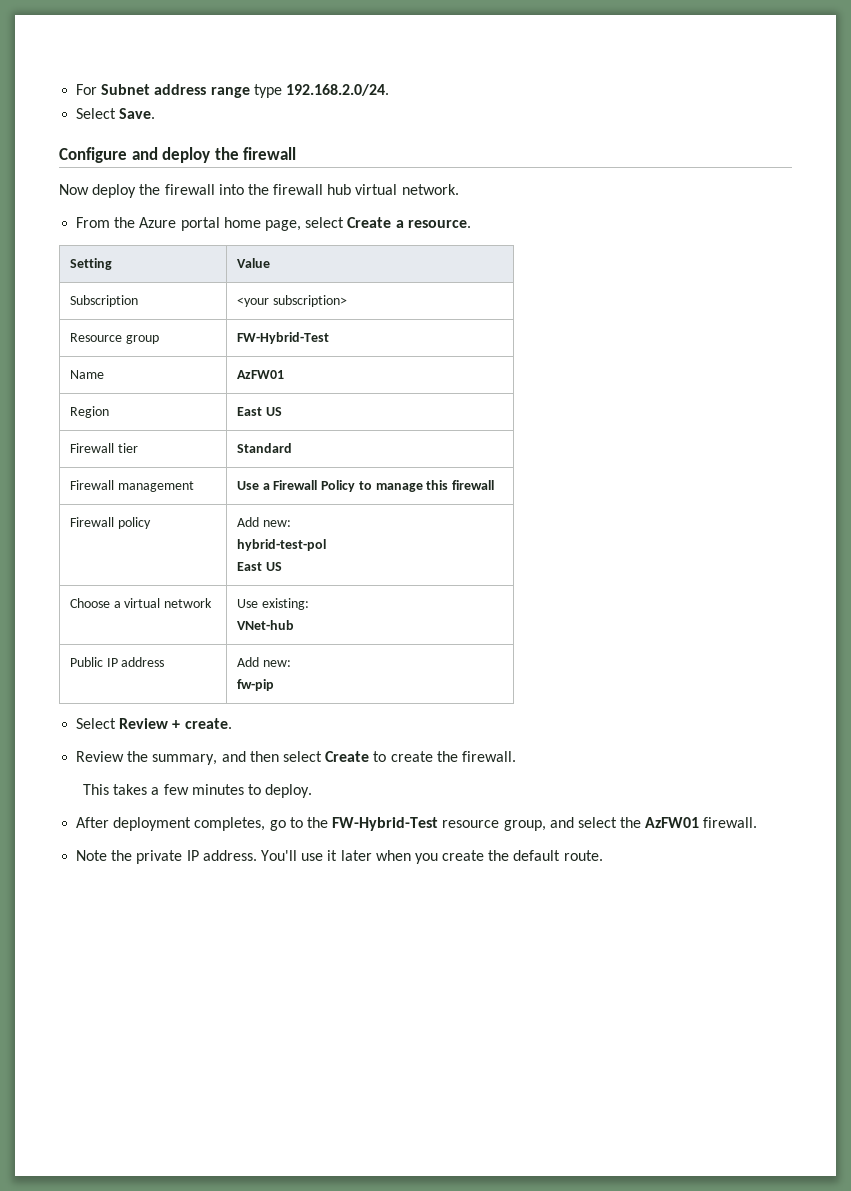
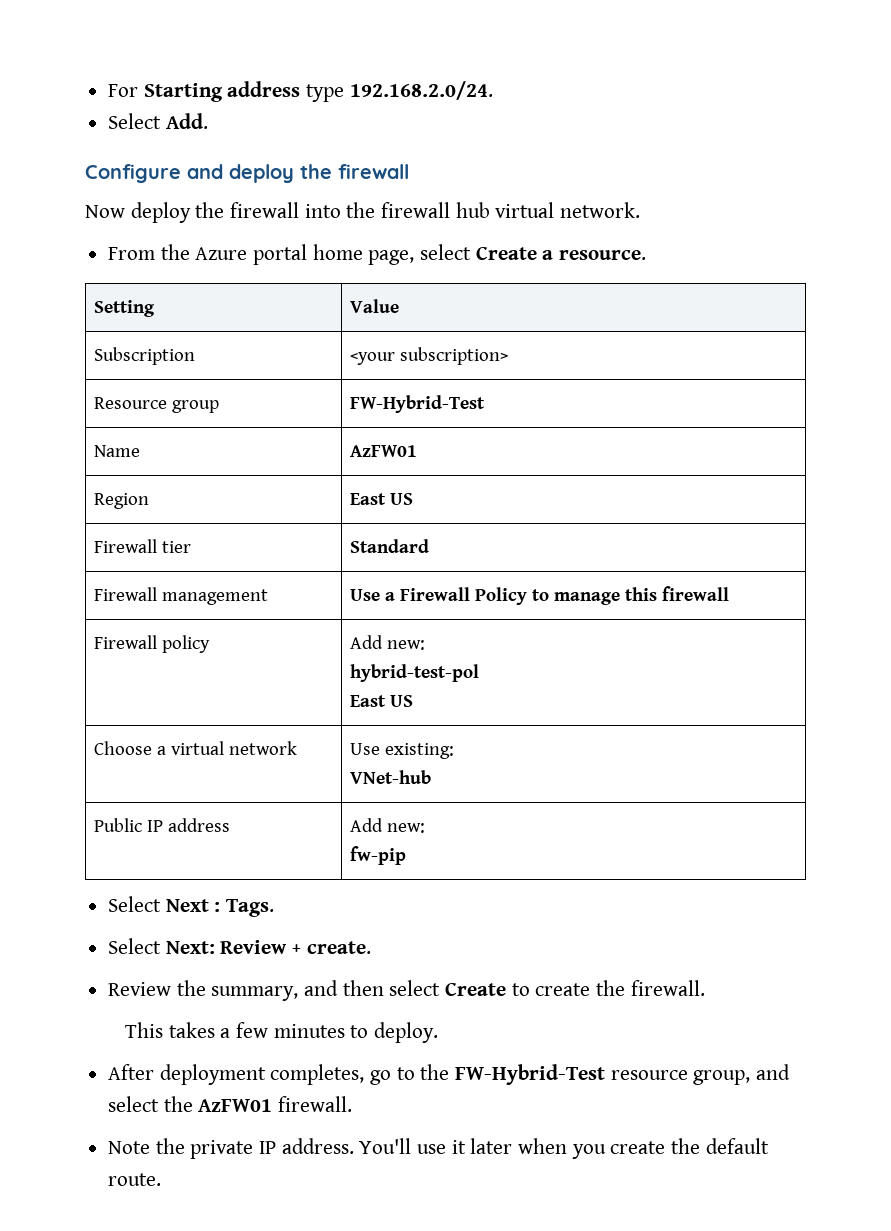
- For Subnet address range type 192.168.2.0/24.
+ For Starting address type 192.168.2.0/24.
- Select Save.
+ Select Add.
- Select Review + create.
+ Select Next : Tags.
+ Select Next: Review + create.

